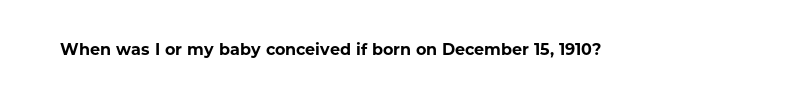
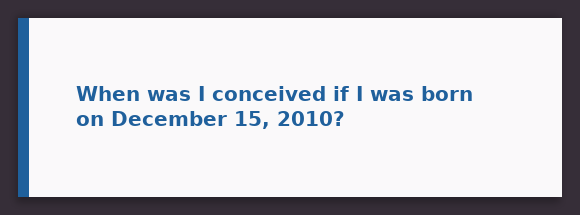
- When was I or my baby conceived if born on December 15, 1910?
+ When was I conceived if I was born on December 15, 2010?

